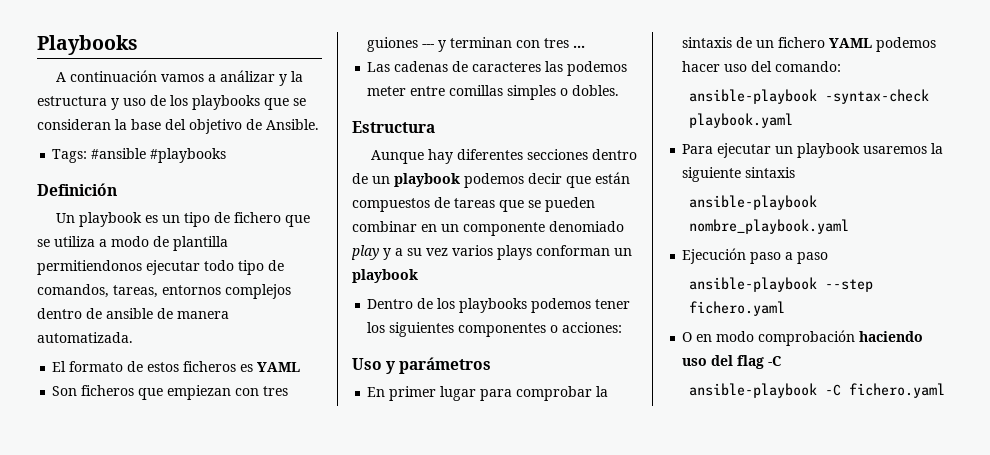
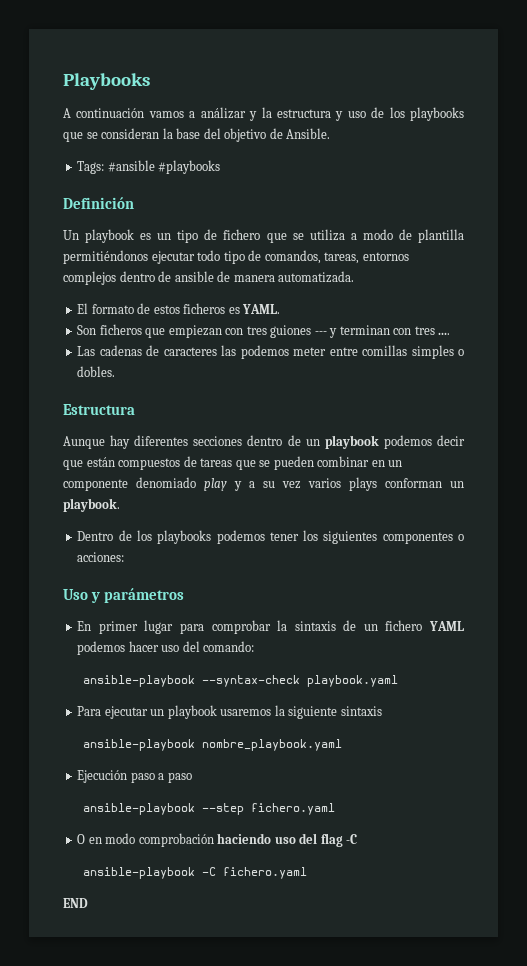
- Un playbook es un tipo de fichero que se utiliza a modo de plantilla permitiendonos ejecutar todo tipo de comandos, tareas, entornos complejos dentro de ansible de manera automatizada.
+ Un playbook es un tipo de fichero que se utiliza a modo de plantilla permitiéndonos ejecutar todo tipo de comandos, tareas, entornos complejos dentro de ansible de manera automatizada.
- El formato de estos ficheros es YAML
+ El formato de estos ficheros es YAML.
- Son ficheros que empiezan con tres guiones --- y terminan con tres ...
+ Son ficheros que empiezan con tres guiones --- y terminan con tres ....
- Aunque hay diferentes secciones dentro de un playbook podemos decir que están compuestos de tareas que se pueden combinar en un componente denomiado play y a su vez varios plays conforman un playbook
+ Aunque hay diferentes secciones dentro de un playbook podemos decir que están compuestos de tareas que se pueden combinar en un componente denomiado play y a su vez varios plays conforman un playbook.
- ansible-playbook -syntax-check playbook.yaml
+ ansible-playbook --syntax-check playbook.yaml
+ END

